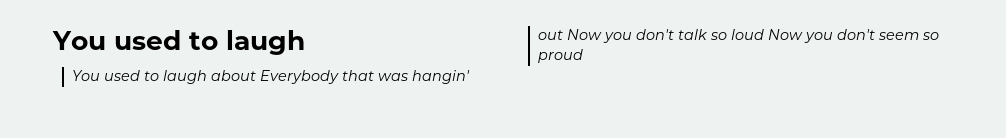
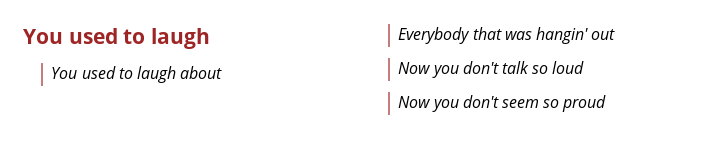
- You used to laugh about Everybody that was hangin' out Now you don't talk so loud Now you don't seem so proud
+ You used to laugh about
+ Everybody that was hangin' out
+ Now you don't talk so loud
+ Now you don't seem so proud

